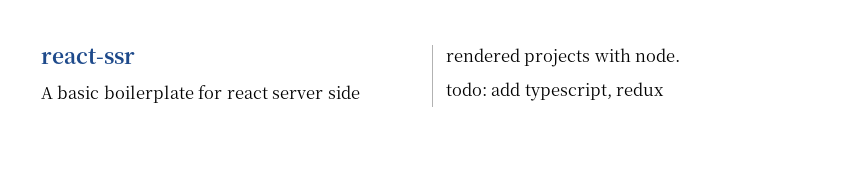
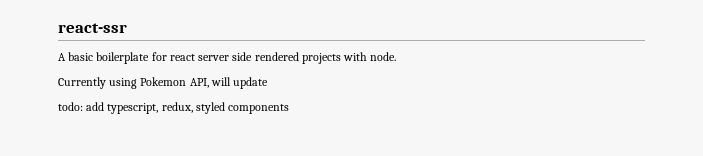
+ Currently using Pokemon API, will update
- todo: add typescript, redux
+ todo: add typescript, redux, styled components

